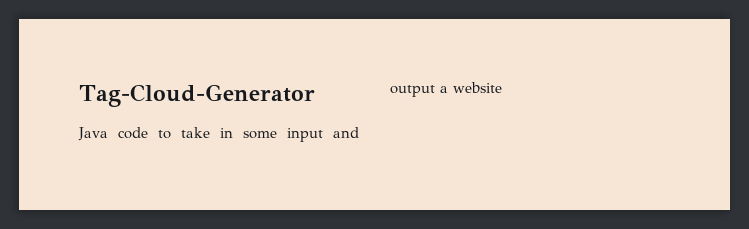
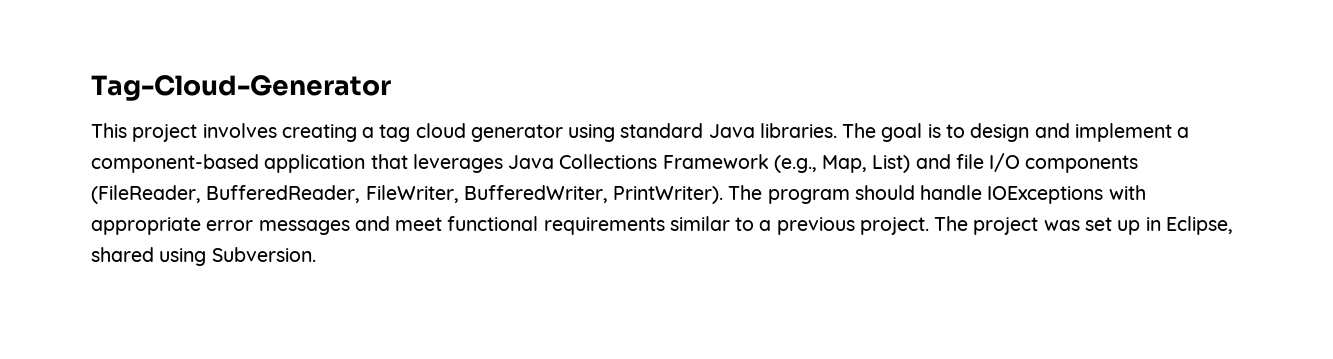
- Java code to take in some input and output a website
+ This project involves creating a tag cloud generator using standard Java libraries. The goal is to design and implement a component-based application that leverages Java Collections Framework (e.g., Map, List) and file I/O components (FileReader, BufferedReader, FileWriter, BufferedWriter, PrintWriter). The program should handle IOExceptions with appropriate error messages and meet functional requirements similar to a previous project. The project was set up in Eclipse, shared using Subversion.

